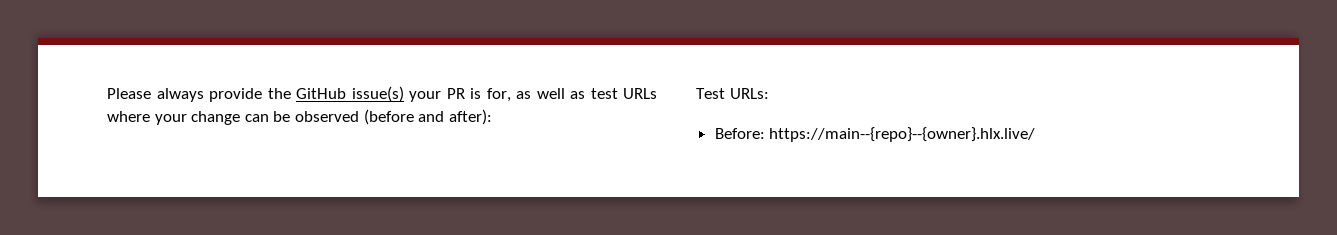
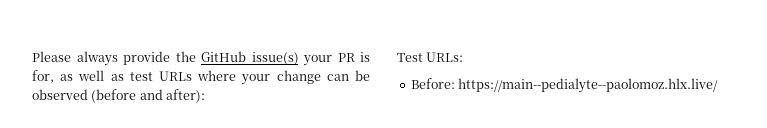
- Before: https://main--{repo}--{owner}.hlx.live/
+ Before: https://main--pedialyte--paolomoz.hlx.live/

